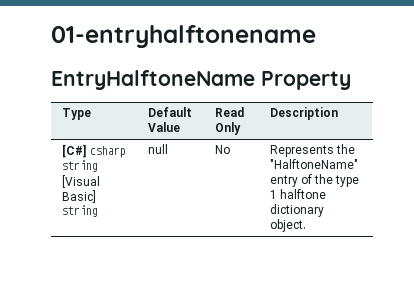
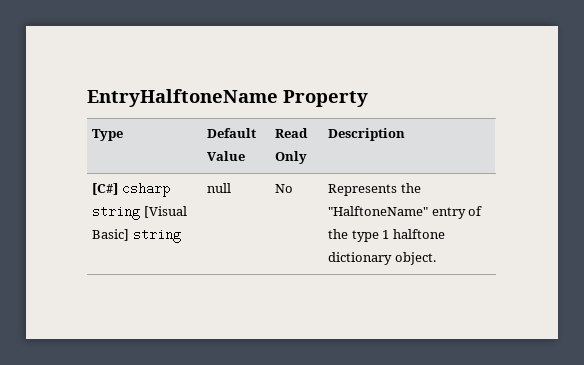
- 01-entryhalftonename

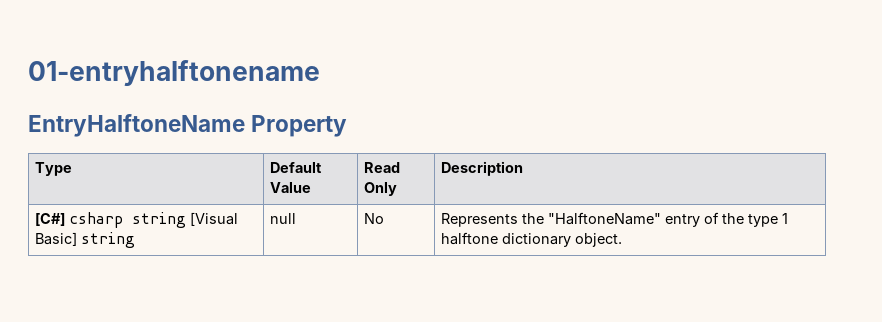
+ 01-entryhalftonename

